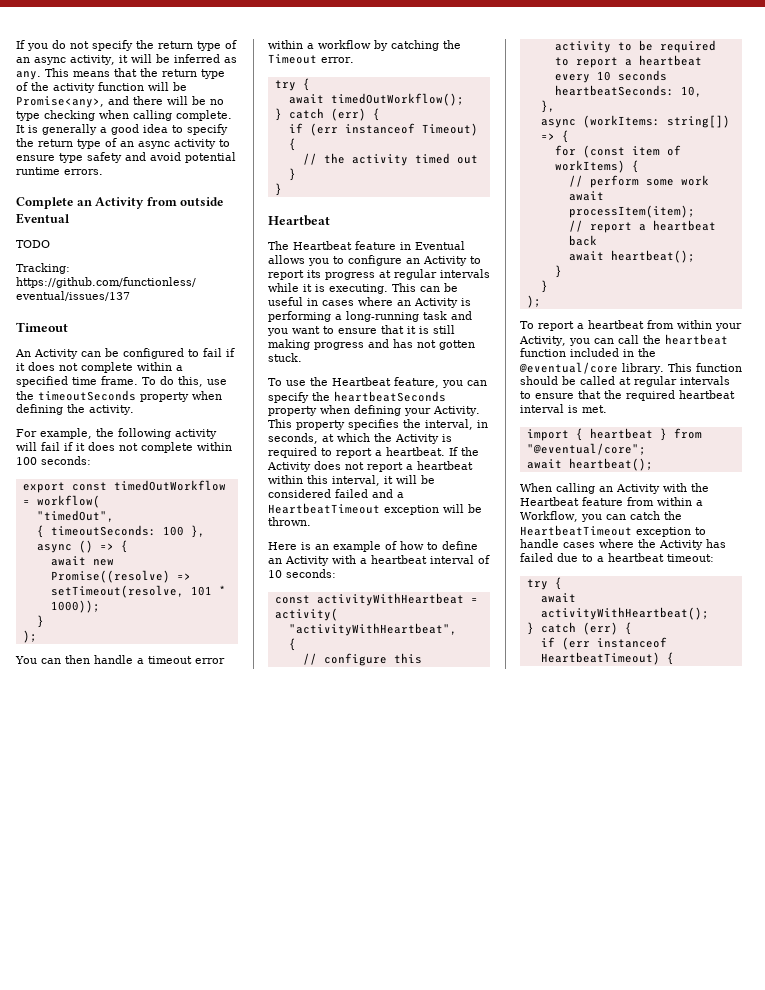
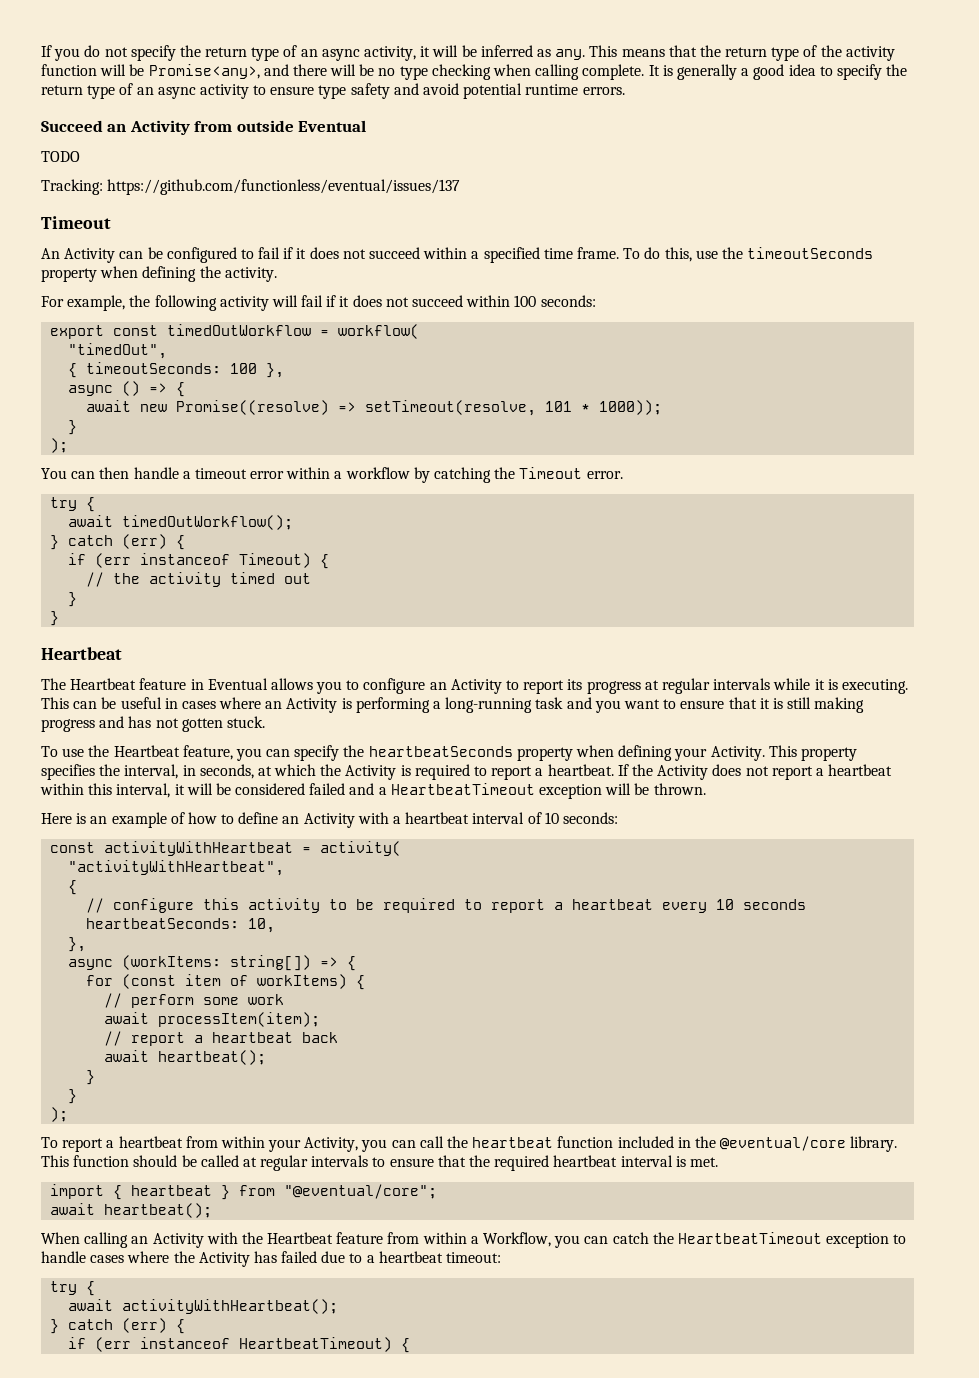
- Complete an Activity from outside Eventual
+ Succeed an Activity from outside Eventual
- An Activity can be configured to fail if it does not complete within a specified time frame.
+ An Activity can be configured to fail if it does not succeed within a specified time frame.
- For example, the following activity will fail if it does not complete within 100 seconds:
+ For example, the following activity will fail if it does not succeed within 100 seconds:

